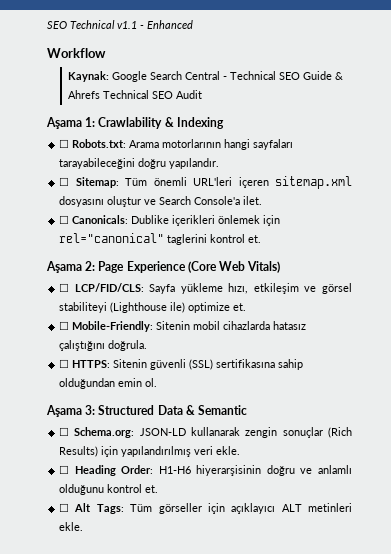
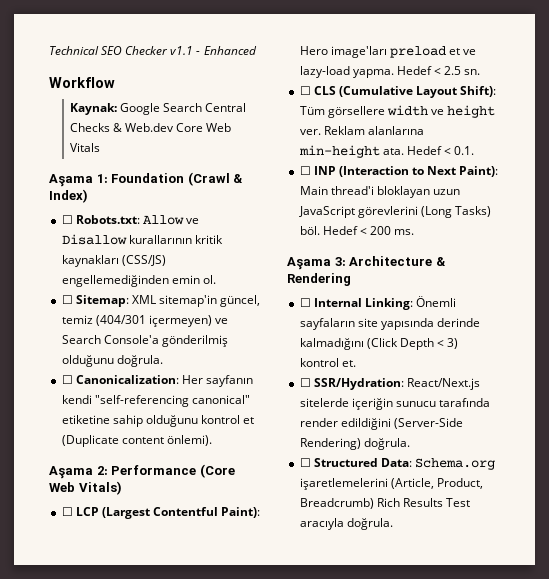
- SEO Technical v1.1 - Enhanced
+ Technical SEO Checker v1.1 - Enhanced
- Kaynak: Google Search Central - Technical SEO Guide & Ahrefs Technical SEO Audit
- Aşama 1: Crawlability & Indexing
- ☐ Robots.txt: Arama motorlarının hangi sayfaları tarayabileceğini doğru yapılandır.
- ☐ Sitemap: Tüm önemli URL'leri içeren sitemap.xml dosyasını oluştur ve Search Console'a ilet.
- ☐ Canonicals: Dublike içerikleri önlemek için rel="canonical" taglerini kontrol et.
+ Kaynak: Google Search Central Checks & Web.dev Core Web Vitals
+ Aşama 1: Foundation (Crawl & Index)
+ ☐ Robots.txt: Allow ve Disallow kurallarının kritik kaynakları (CSS/JS) engellemediğinden emin ol.
+ ☐ Sitemap: XML sitemap'in güncel, temiz (404/301 içermeyen) ve Search Console'a gönderilmiş olduğunu doğrula.
+ ☐ Canonicalization: Her sayfanın kendi "self-referencing canonical" etiketine sahip olduğunu kontrol et (Duplicate content önlemi).
- Aşama 2: Page Experience (Core Web Vitals)
+ Aşama 2: Performance (Core Web Vitals)
- ☐ LCP/FID/CLS: Sayfa yükleme hızı, etkileşim ve görsel stabiliteyi (Lighthouse ile) optimize et.
- ☐ Mobile-Friendly: Sitenin mobil cihazlarda hatasız çalıştığını doğrula.
- ☐ HTTPS: Sitenin güvenli (SSL) sertifikasına sahip olduğundan emin ol.
- Aşama 3: Structured Data & Semantic
- ☐ Schema.org: JSON-LD kullanarak zengin sonuçlar (Rich Results) için yapılandırılmış veri ekle.
- ☐ Heading Order: H1-H6 hiyerarşisinin doğru ve anlamlı olduğunu kontrol et.
- ☐ Alt Tags: Tüm görseller için açıklayıcı ALT metinleri ekle.
+ ☐ LCP (Largest Contentful Paint): Hero image'ları preload et ve lazy-load yapma. Hedef < 2.5 sn.
+ ☐ CLS (Cumulative Layout Shift): Tüm görsellere width ve height ver. Reklam alanlarına min-height ata. Hedef < 0.1.
+ ☐ INP (Interaction to Next Paint): Main thread'i bloklayan uzun JavaScript görevlerini (Long Tasks) böl. Hedef < 200 ms.
+ Aşama 3: Architecture & Rendering
+ ☐ Internal Linking: Önemli sayfaların site yapısında derinde kalmadığını (Click Depth < 3) kontrol et.
+ ☐ SSR/Hydration: React/Next.js sitelerde içeriğin sunucu tarafında render edildiğini (Server-Side Rendering) doğrula.
+ ☐ Structured Data: Schema.org işaretlemelerini (Article, Product, Breadcrumb) Rich Results Test aracıyla doğrula.

